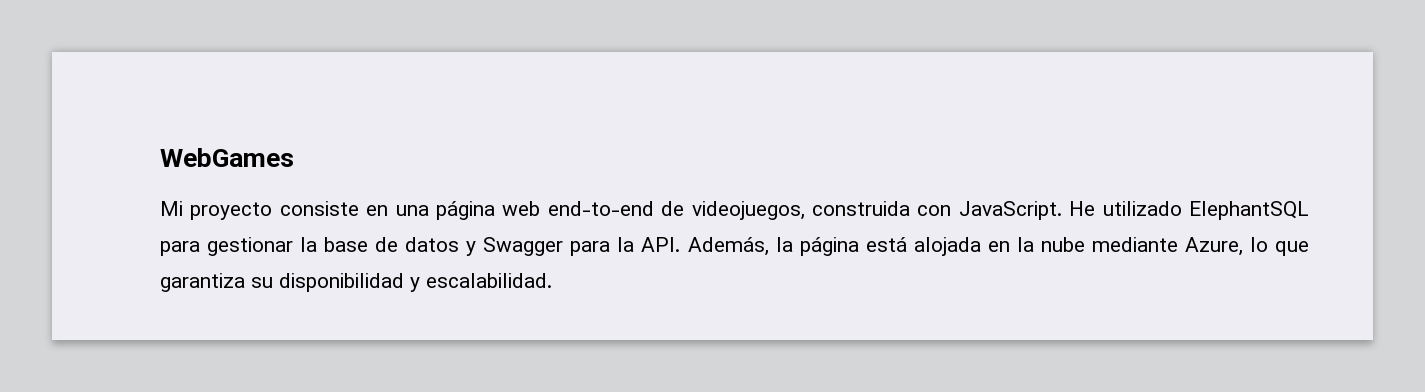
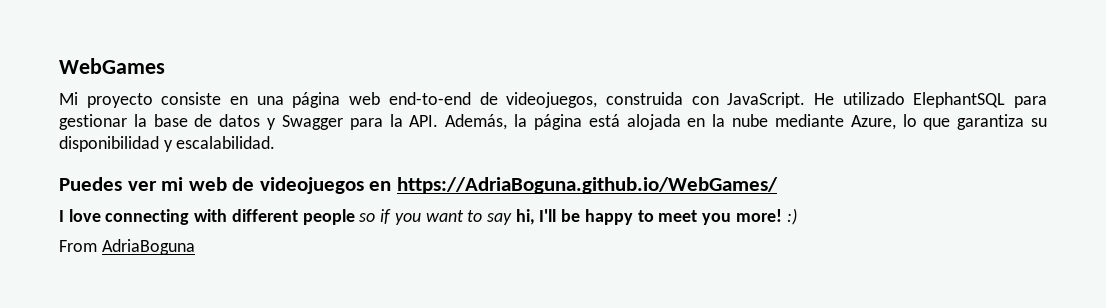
+ Puedes ver mi web de videojuegos en https://AdriaBoguna.github.io/WebGames/
+ I love connecting with different people so if you want to say hi, I'll be happy to meet you more! :)
+ From AdriaBoguna

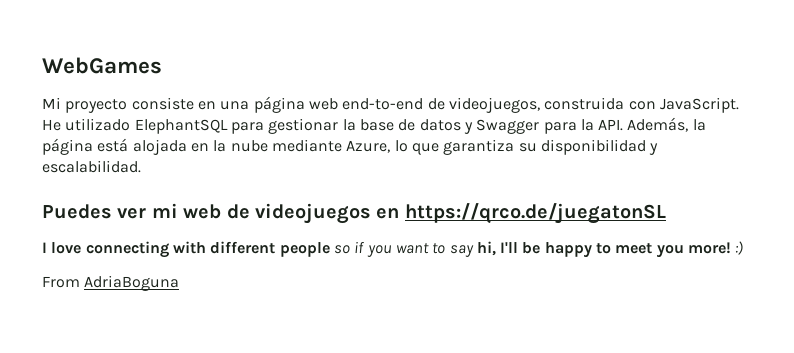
- Puedes ver mi web de videojuegos en https://AdriaBoguna.github.io/WebGames/
+ Puedes ver mi web de videojuegos en https://qrco.de/juegatonSL

